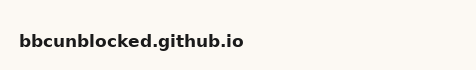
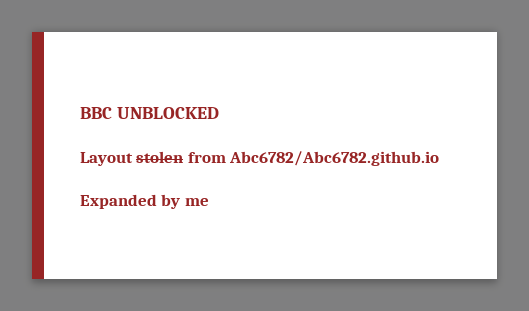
- bbcunblocked.github.io
+ BBC UNBLOCKED
+ Layout stolen from Abc6782/Abc6782.github.io
+ Expanded by me

